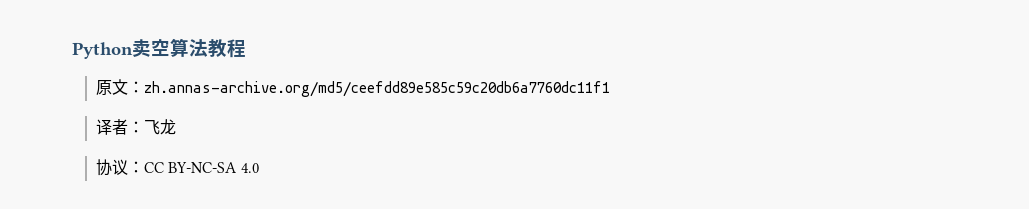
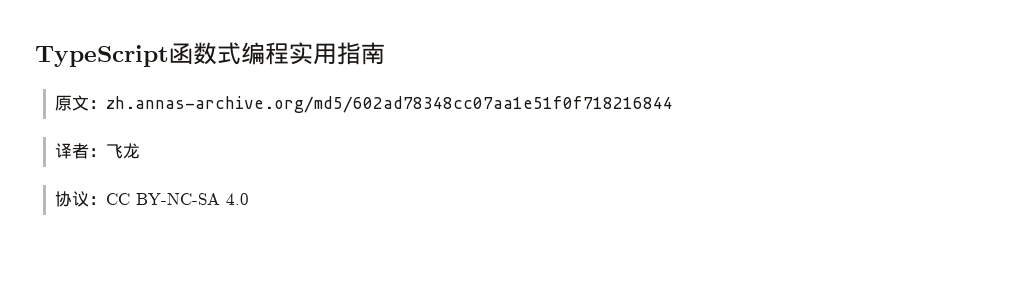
- Python卖空算法教程
+ TypeScript函数式编程实用指南
- 原文：zh.annas-archive.org/md5/ceefdd89e585c59c20db6a7760dc11f1
+ 原文：zh.annas-archive.org/md5/602ad78348cc07aa1e51f0f718216844

